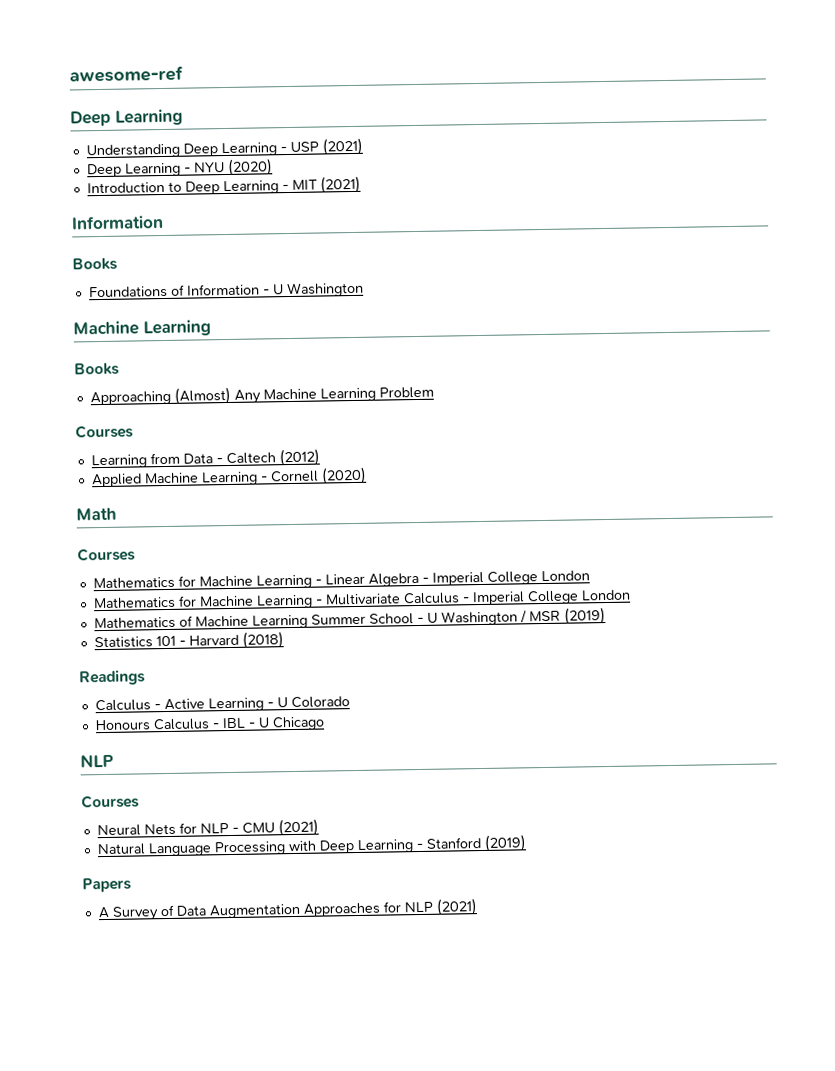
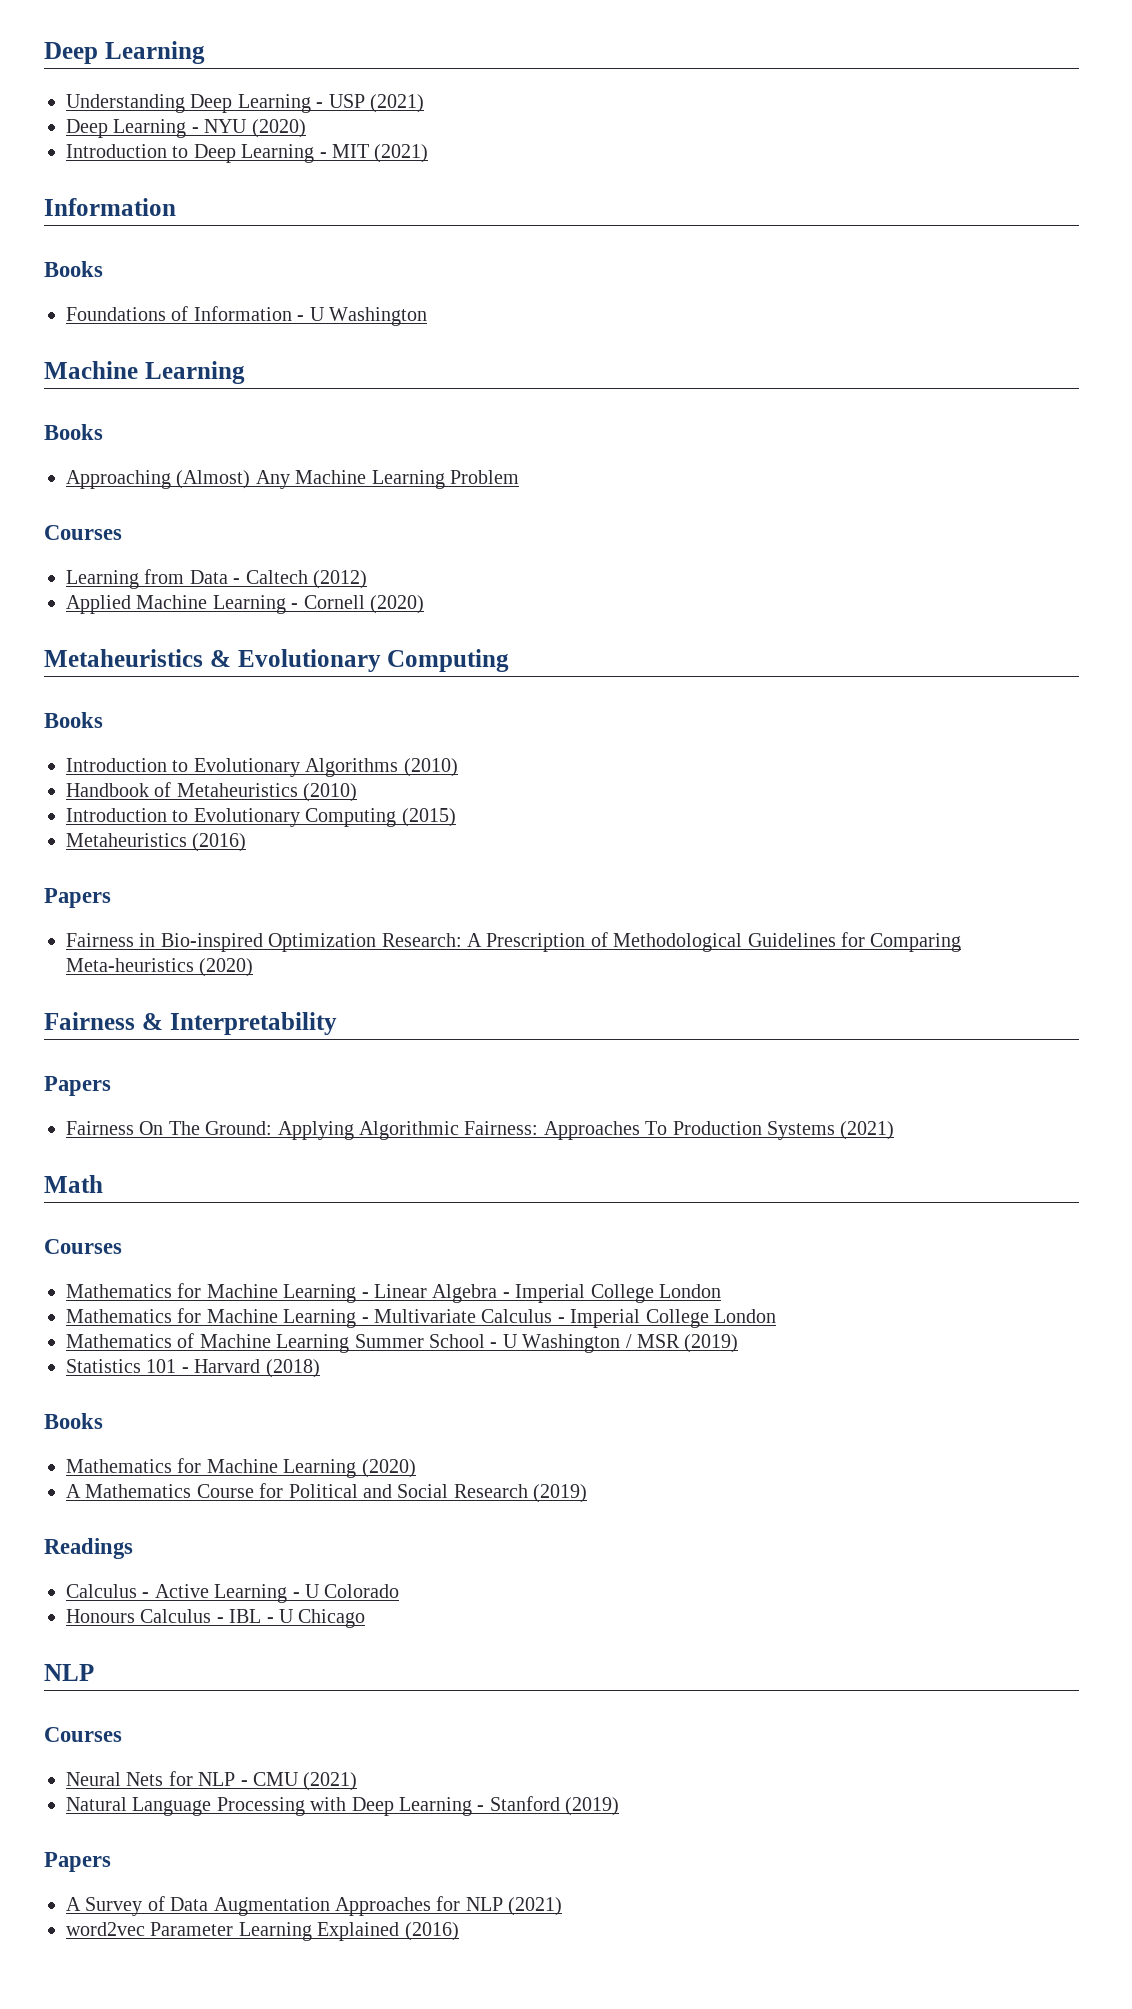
- awesome-ref
+ Metaheuristics & Evolutionary Computing
+ Books
+ Introduction to Evolutionary Algorithms (2010)
+ Handbook of Metaheuristics (2010)
+ Introduction to Evolutionary Computing (2015)
+ Metaheuristics (2016)
+ Papers
+ Fairness in Bio-inspired Optimization Research: A Prescription of Methodological Guidelines for Comparing Meta-heuristics (2020)
+ Fairness & Interpretability
+ Papers
+ Fairness On The Ground: Applying Algorithmic Fairness: Approaches To Production Systems (2021)
  Statistics 101 - Harvard (2018)
+ Books
+ Mathematics for Machine Learning (2020)
+ A Mathematics Course for Political and Social Research (2019)
+ word2vec Parameter Learning Explained (2016)

